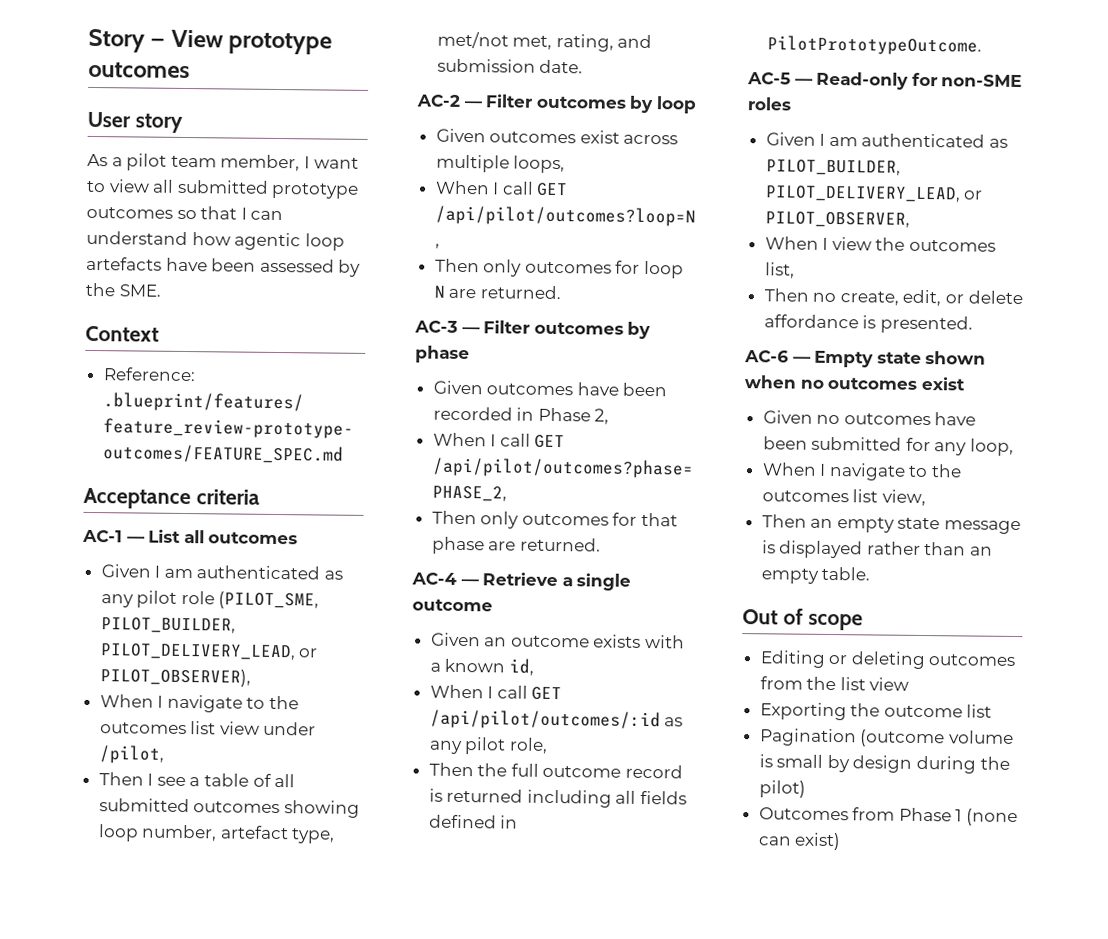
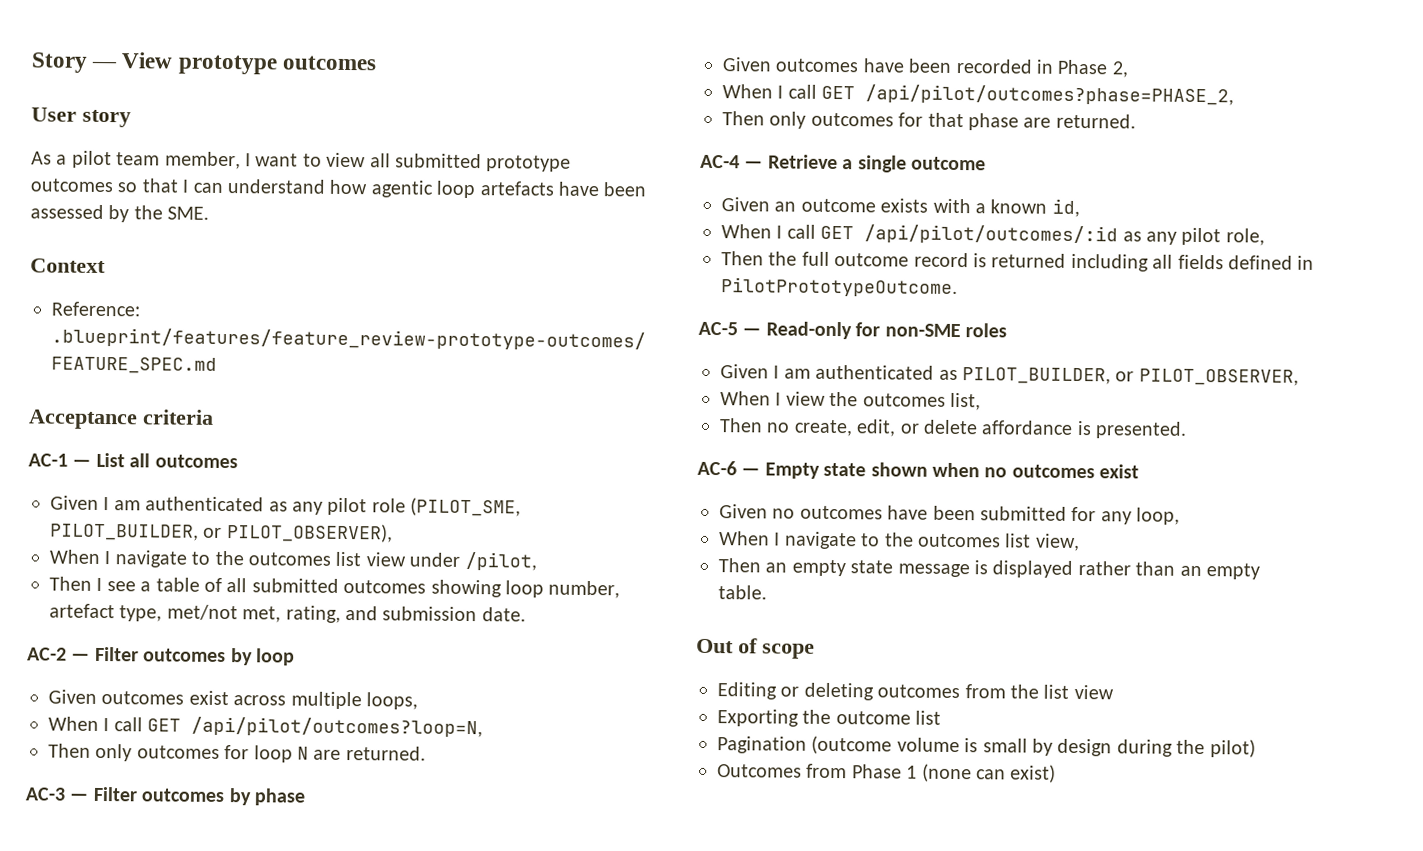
- Given I am authenticated as any pilot role (PILOT_SME, PILOT_BUILDER, PILOT_DELIVERY_LEAD, or PILOT_OBSERVER),
+ Given I am authenticated as any pilot role (PILOT_SME, PILOT_BUILDER, or PILOT_OBSERVER),
- Given I am authenticated as PILOT_BUILDER, PILOT_DELIVERY_LEAD, or PILOT_OBSERVER,
+ Given I am authenticated as PILOT_BUILDER, or PILOT_OBSERVER,

